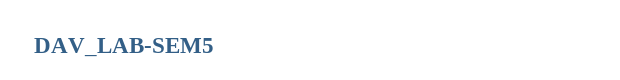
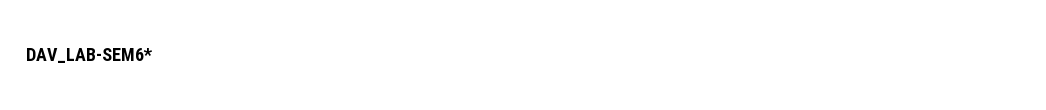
- DAV_LAB-SEM5
+ DAV_LAB-SEM6*

